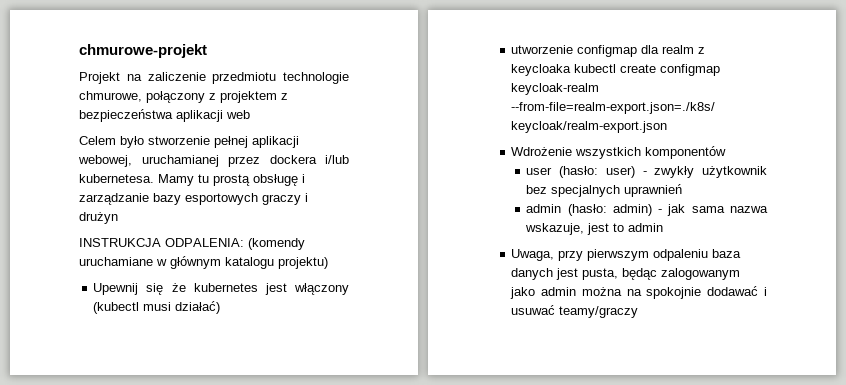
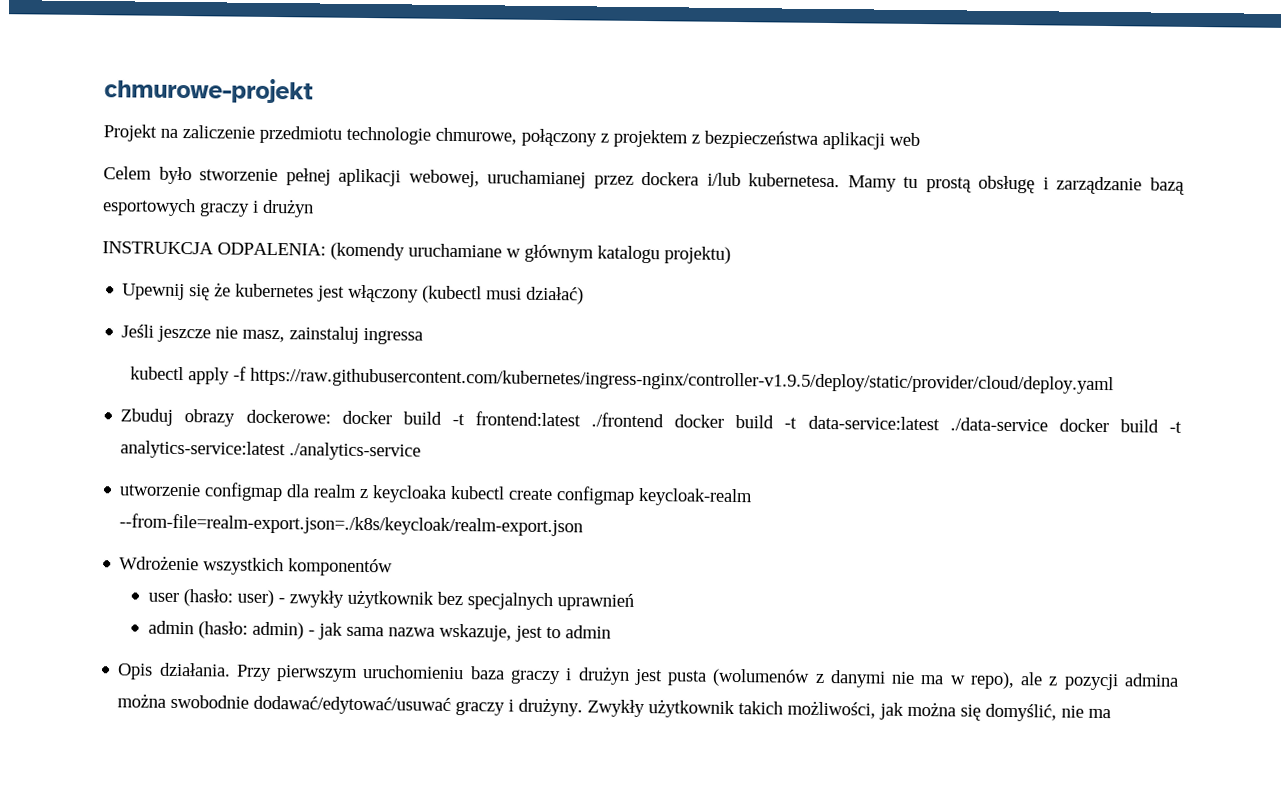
- Mamy tu prostą obsługę i zarządzanie bazy esportowych graczy i drużyn
+ Mamy tu prostą obsługę i zarządzanie bazą esportowych graczy i drużyn
+ Jeśli jeszcze nie masz, zainstaluj ingressa
+ kubectl apply -f https://raw.githubusercontent.com/kubernetes/ingress-nginx/controller-v1.9.5/deploy/static/provider/cloud/deploy.yaml
+ Zbuduj obrazy dockerowe: docker build -t frontend:latest ./frontend docker build -t data-service:latest ./data-service docker build -t analytics-service:latest ./analytics-service
- Uwaga, przy pierwszym odpaleniu baza danych jest pusta, będąc zalogowanym jako admin można na spokojnie dodawać i usuwać teamy/graczy
+ Opis działania. Przy pierwszym uruchomieniu baza graczy i drużyn jest pusta (wolumenów z danymi nie ma w repo), ale z pozycji admina można swobodnie dodawać/edytować/usuwać graczy i drużyny. Zwykły użytkownik takich możliwości, jak można się domyślić, nie ma

